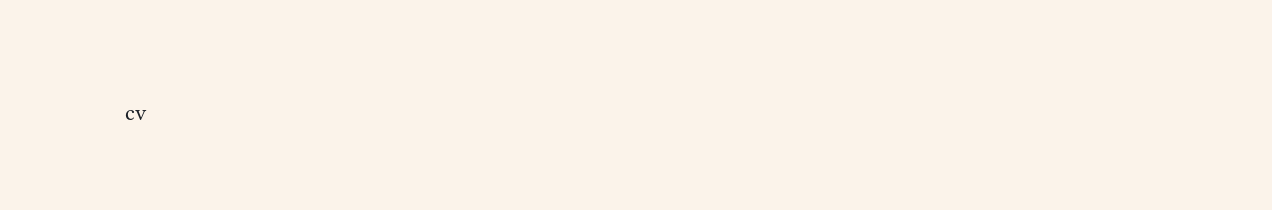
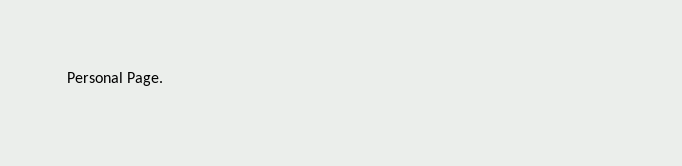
- cv
+ Personal Page.

